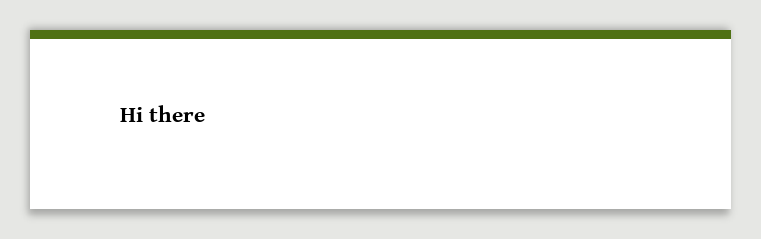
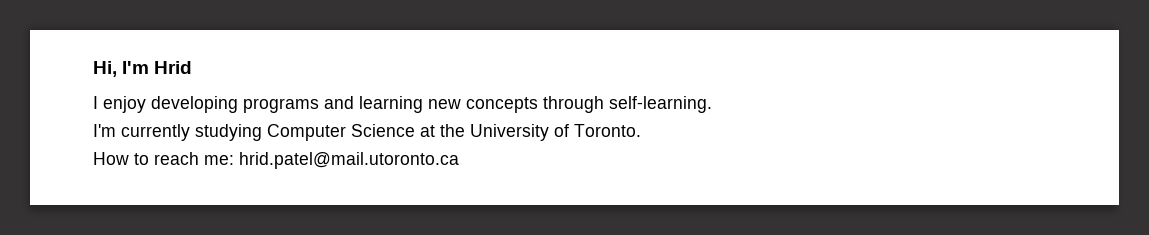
- Hi there
+ Hi, I'm Hrid
+ I enjoy developing programs and learning new concepts through self-learning.
+ I'm currently studying Computer Science at the University of Toronto.
+ How to reach me: hrid.patel@mail.utoronto.ca

